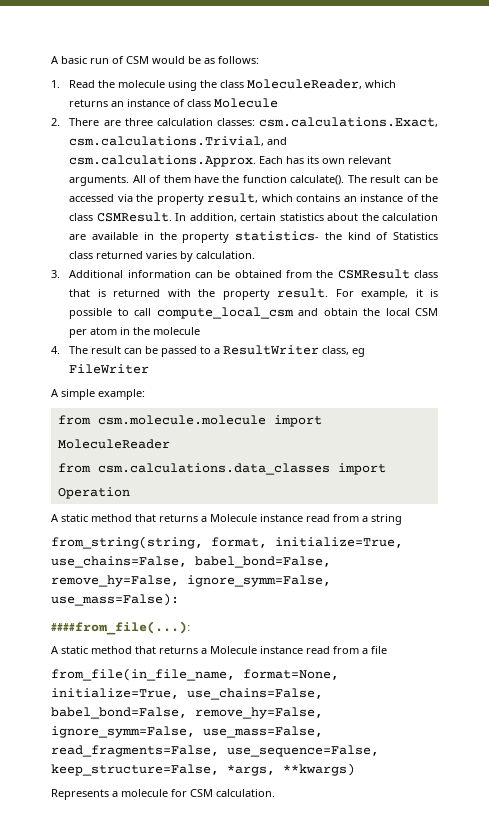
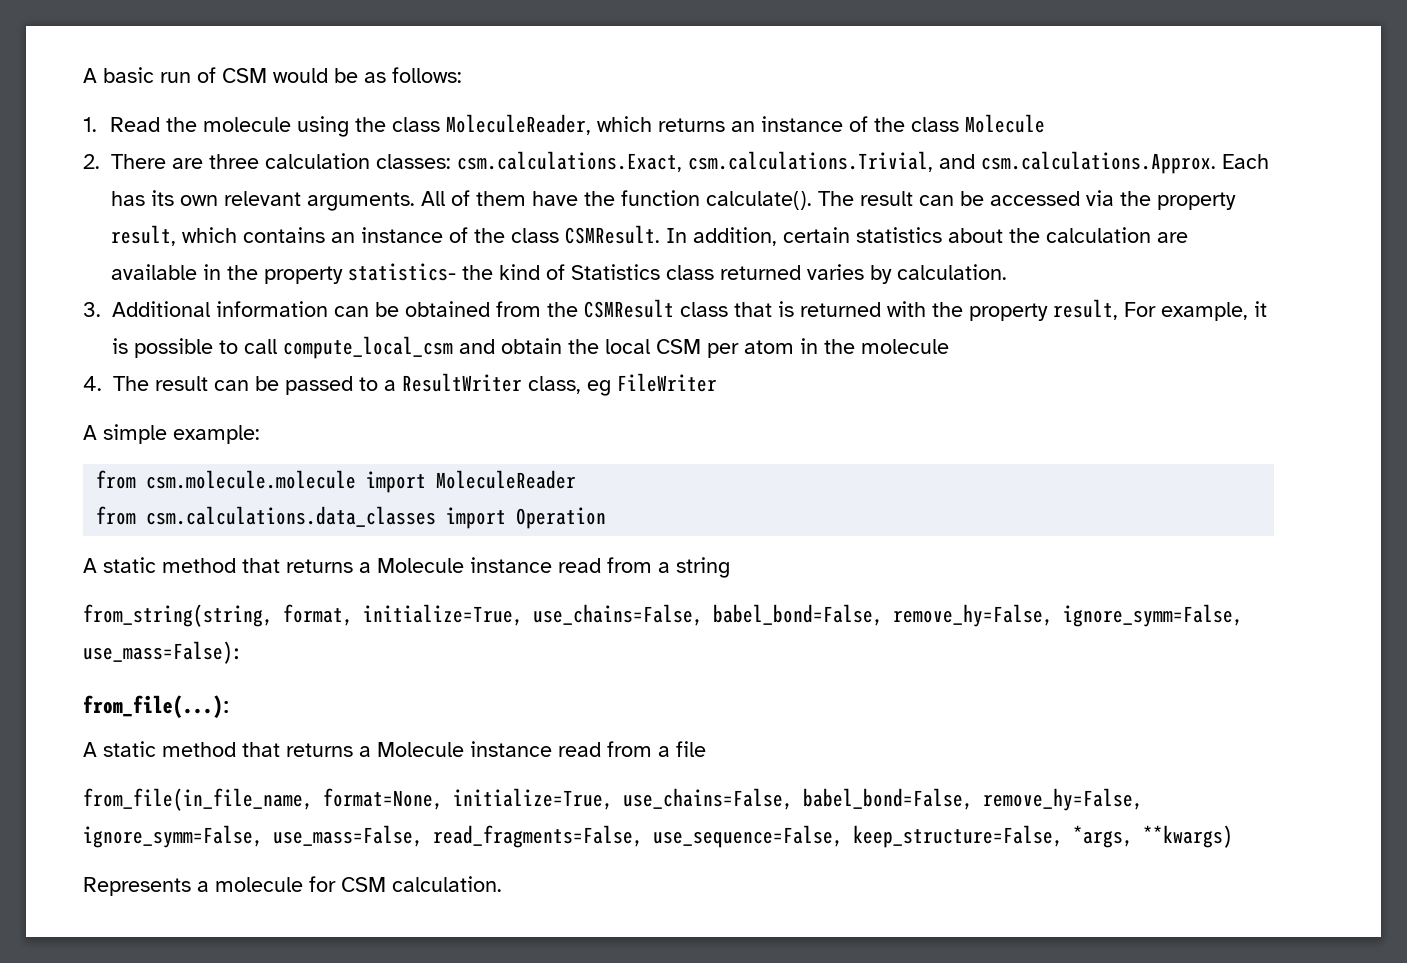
- 1. Read the molecule using the class MoleculeReader, which returns an instance of class Molecule
+ 1. Read the molecule using the class MoleculeReader, which returns an instance of the class Molecule
- 3. Additional information can be obtained from the CSMResult class that is returned with the property result. For example, it is possible to call compute_local_csm and obtain the local CSM per atom in the molecule
+ 3. Additional information can be obtained from the CSMResult class that is returned with the property result, For example, it is possible to call compute_local_csm and obtain the local CSM per atom in the molecule
- ####from_file(...):
+ from_file(...):

